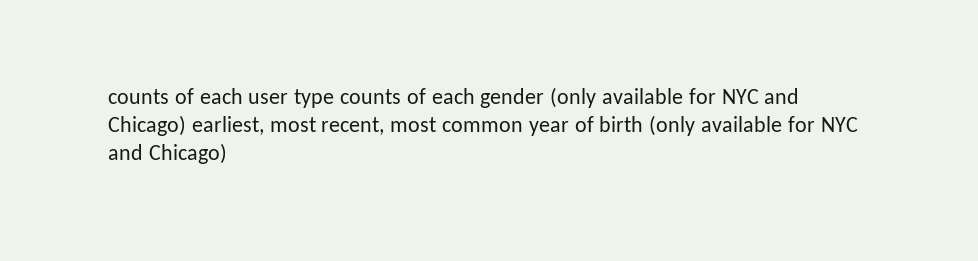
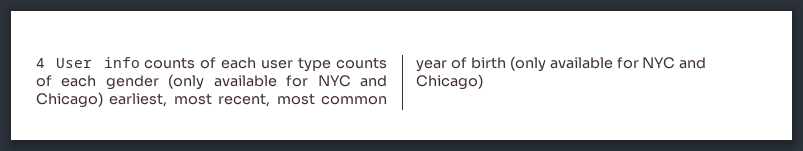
- counts of each user type counts of each gender (only available for NYC and Chicago) earliest, most recent, most common year of birth (only available for NYC and Chicago)
+ 4 User info counts of each user type counts of each gender (only available for NYC and Chicago) earliest, most recent, most common year of birth (only available for NYC and Chicago)

